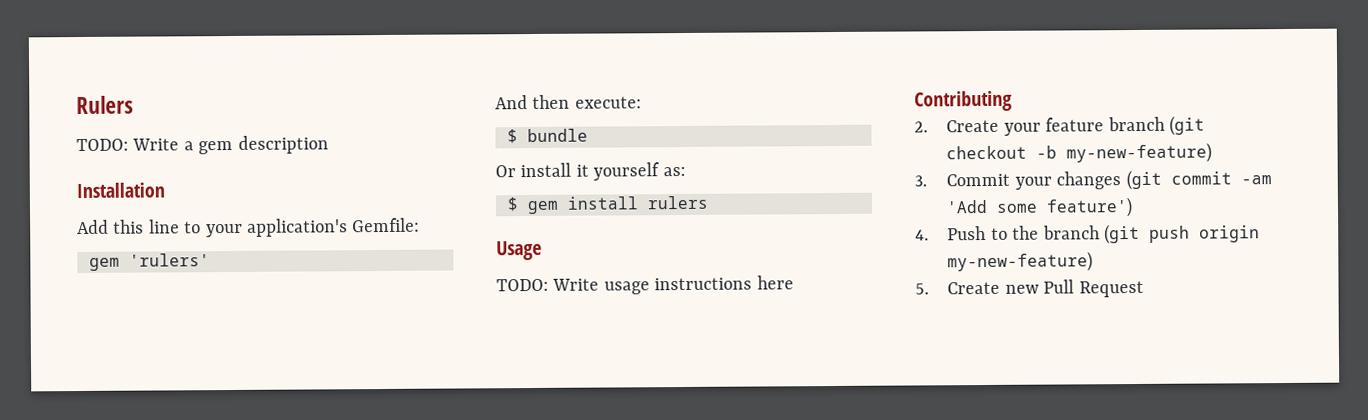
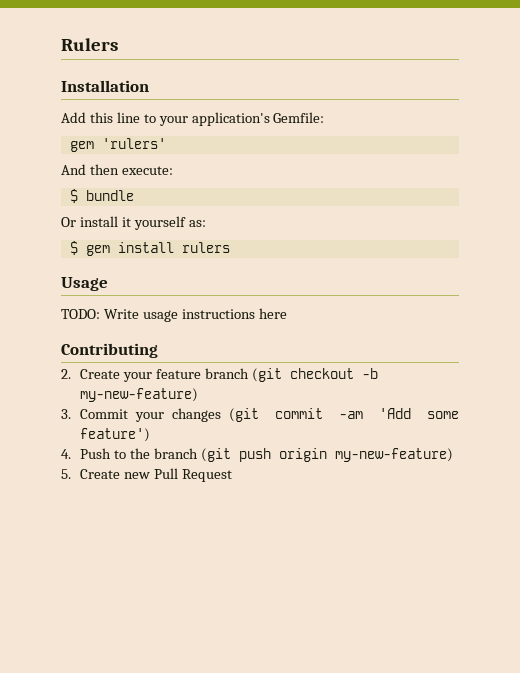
- TODO: Write a gem description

